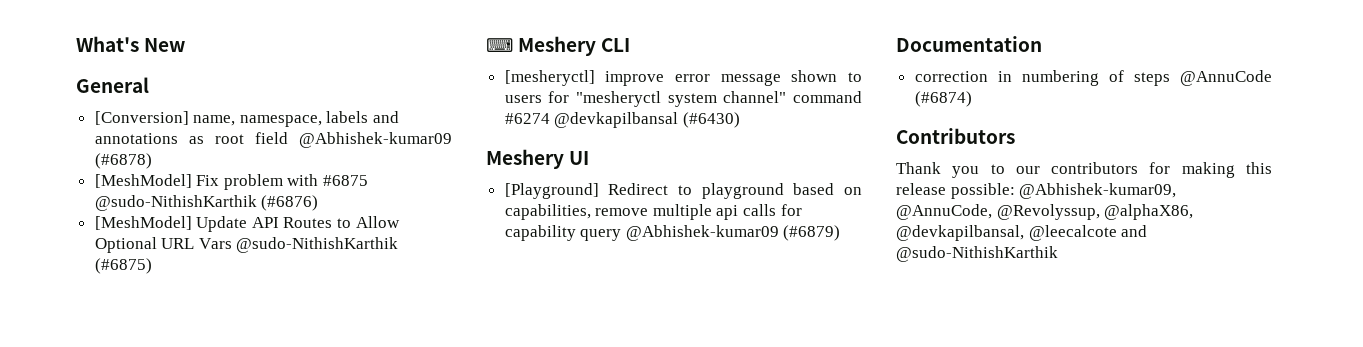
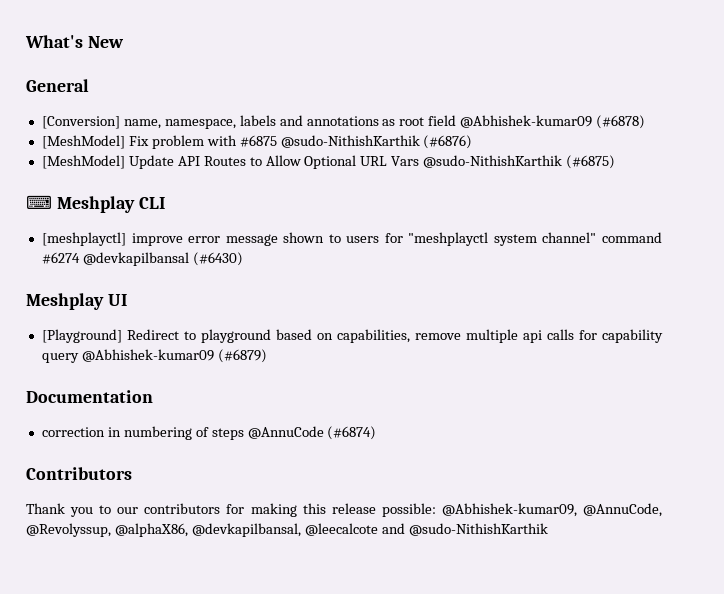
- ⌨ Meshery CLI
+ ⌨ Meshplay CLI
- [mesheryctl] improve error message shown to users for "mesheryctl system channel" command #6274 @devkapilbansal (#6430)
+ [meshplayctl] improve error message shown to users for "meshplayctl system channel" command #6274 @devkapilbansal (#6430)
- Meshery UI
+ Meshplay UI

